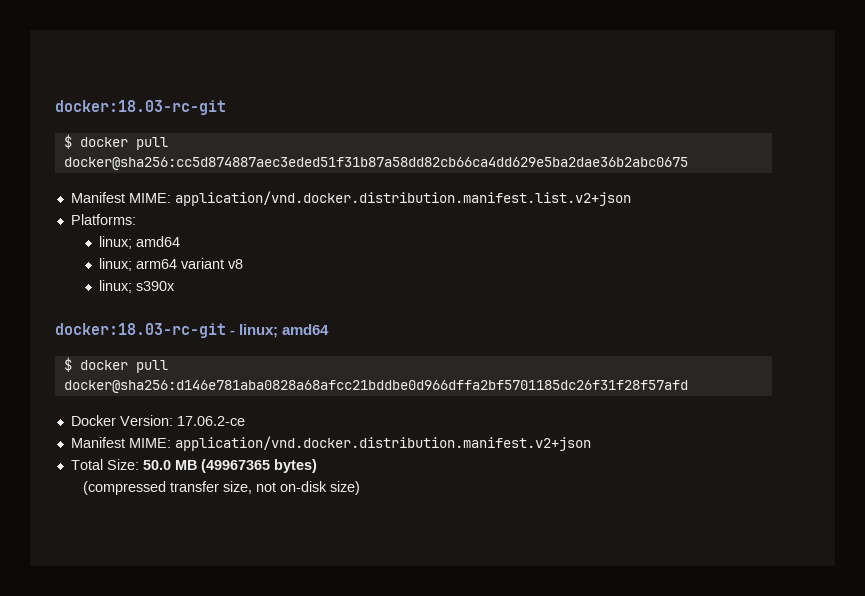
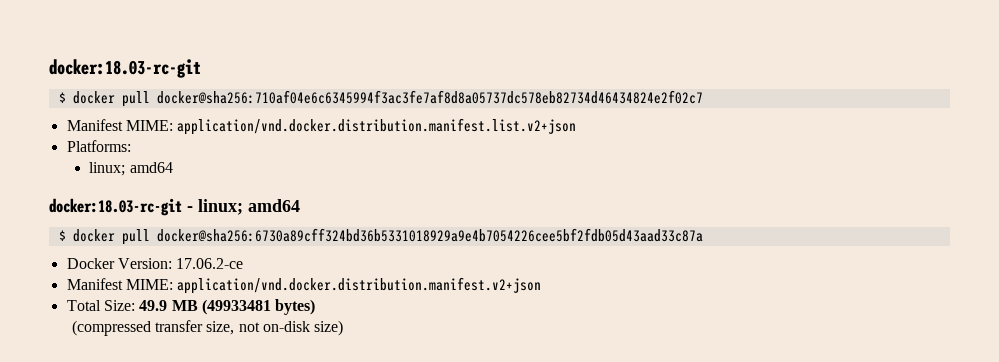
- $ docker pull docker@sha256:cc5d874887aec3eded51f31b87a58dd82cb66ca4dd629e5ba2dae36b2abc0675
+ $ docker pull docker@sha256:710af04e6c6345994f3ac3fe7af8d8a05737dc578eb82734d46434824e2f02c7
- linux; arm64 variant v8
- linux; s390x
- $ docker pull docker@sha256:d146e781aba0828a68afcc21bddbe0d966dffa2bf5701185dc26f31f28f57afd
+ $ docker pull docker@sha256:6730a89cff324bd36b5331018929a9e4b7054226cee5bf2fdb05d43aad33c87a
- Total Size: 50.0 MB (49967365 bytes)
+ Total Size: 49.9 MB (49933481 bytes)

